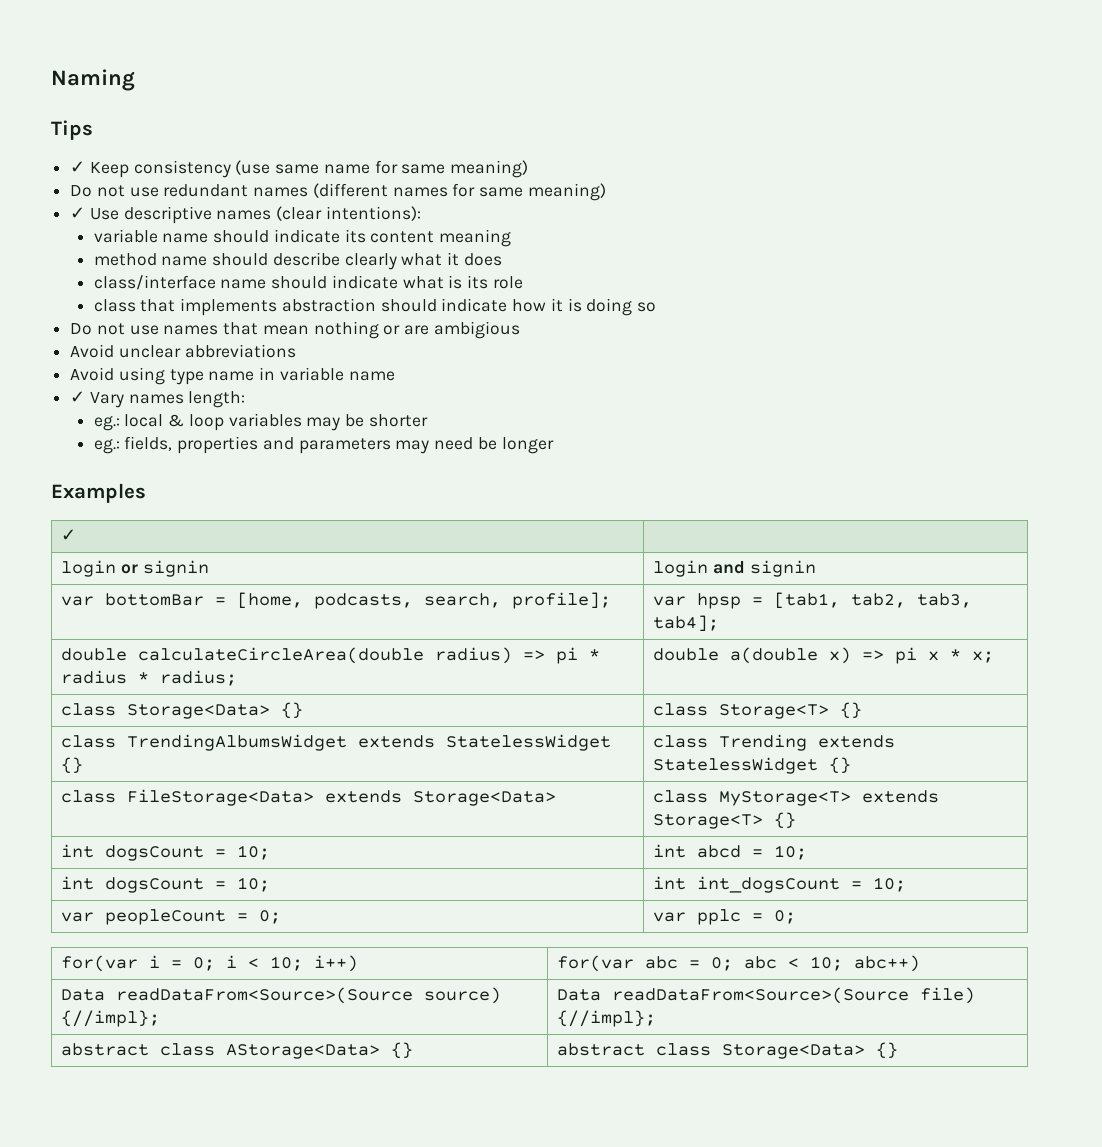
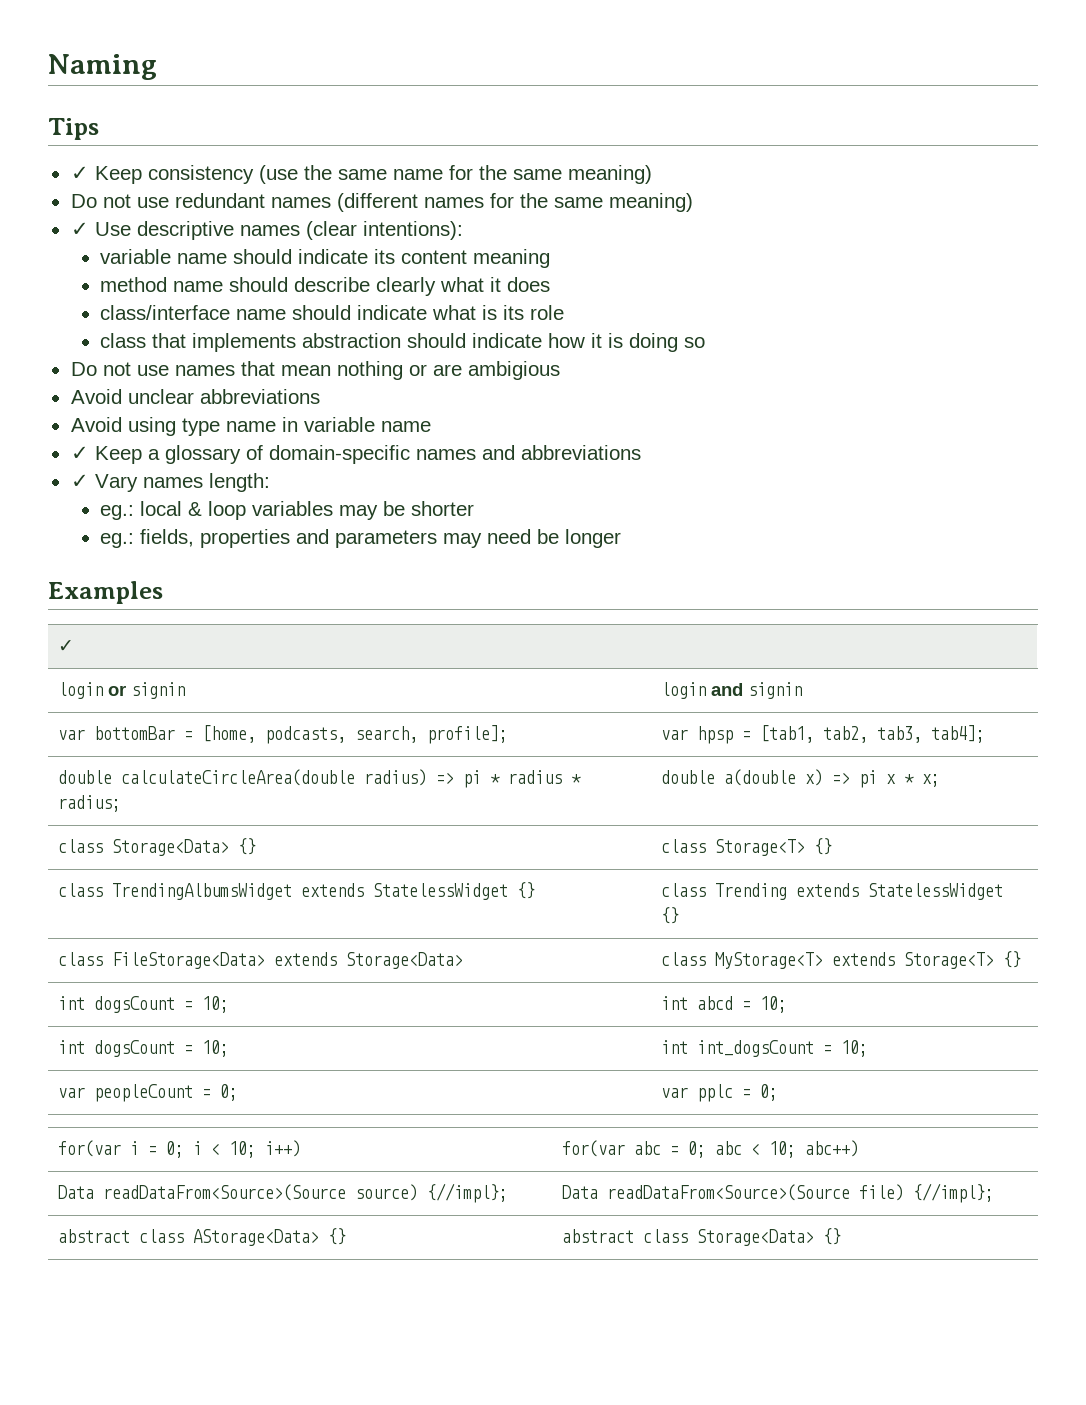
- ✓ Keep consistency (use same name for same meaning)
+ ✓ Keep consistency (use the same name for the same meaning)
- Do not use redundant names (different names for same meaning)
+ Do not use redundant names (different names for the same meaning)
+ ✓ Keep a glossary of domain-specific names and abbreviations

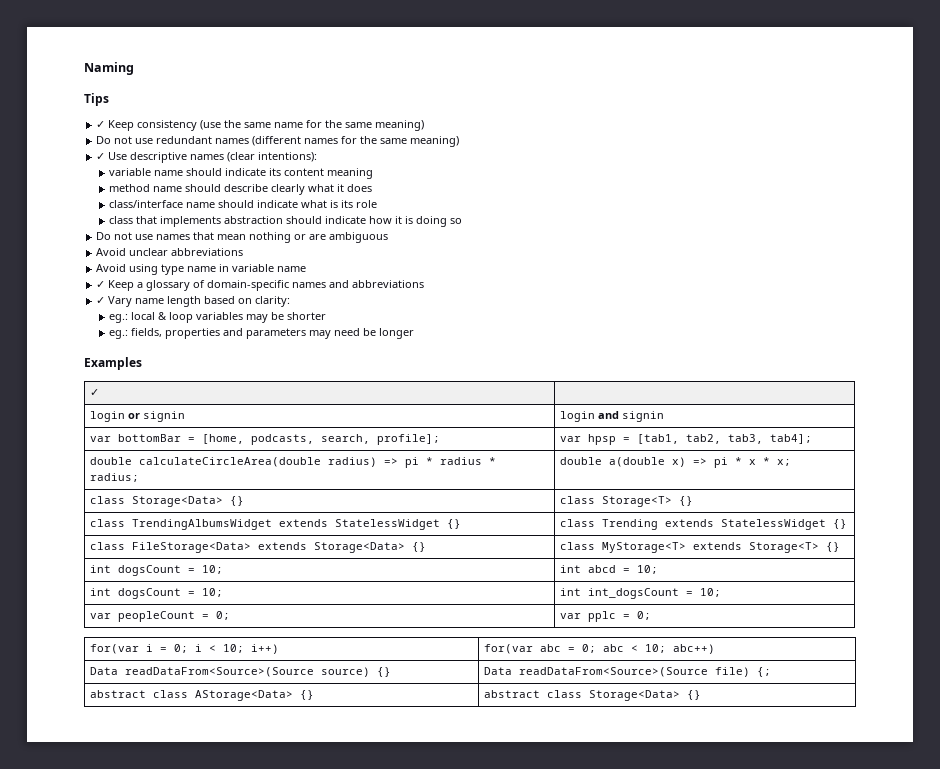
- Do not use names that mean nothing or are ambigious
+ Do not use names that mean nothing or are ambiguous
- ✓ Vary names length:
+ ✓ Vary name length based on clarity:
- double calculateCircleArea(double radius) => pi * radius * radius; | double a(double x) => pi x * x;
+ double calculateCircleArea(double radius) => pi * radius * radius; | double a(double x) => pi * x * x;
- class FileStorage<Data> extends Storage<Data> | class MyStorage<T> extends Storage<T> {}
+ class FileStorage<Data> extends Storage<Data> {} | class MyStorage<T> extends Storage<T> {}
- Data readDataFrom<Source>(Source source) {//impl}; | Data readDataFrom<Source>(Source file) {//impl};
+ Data readDataFrom<Source>(Source source) {} | Data readDataFrom<Source>(Source file) {;

